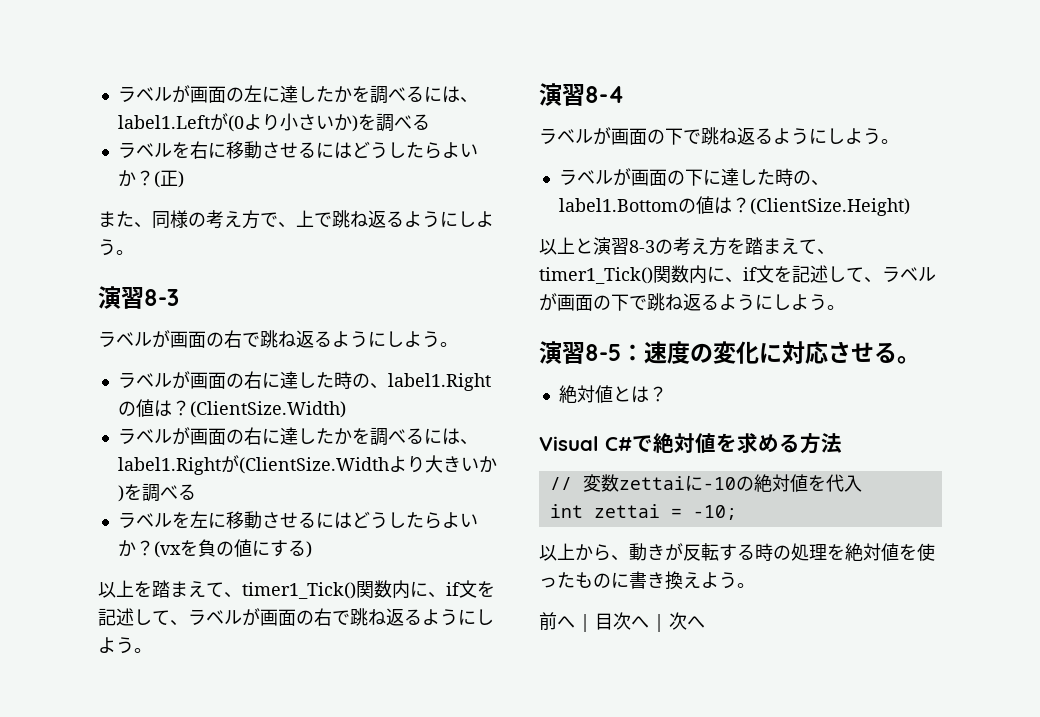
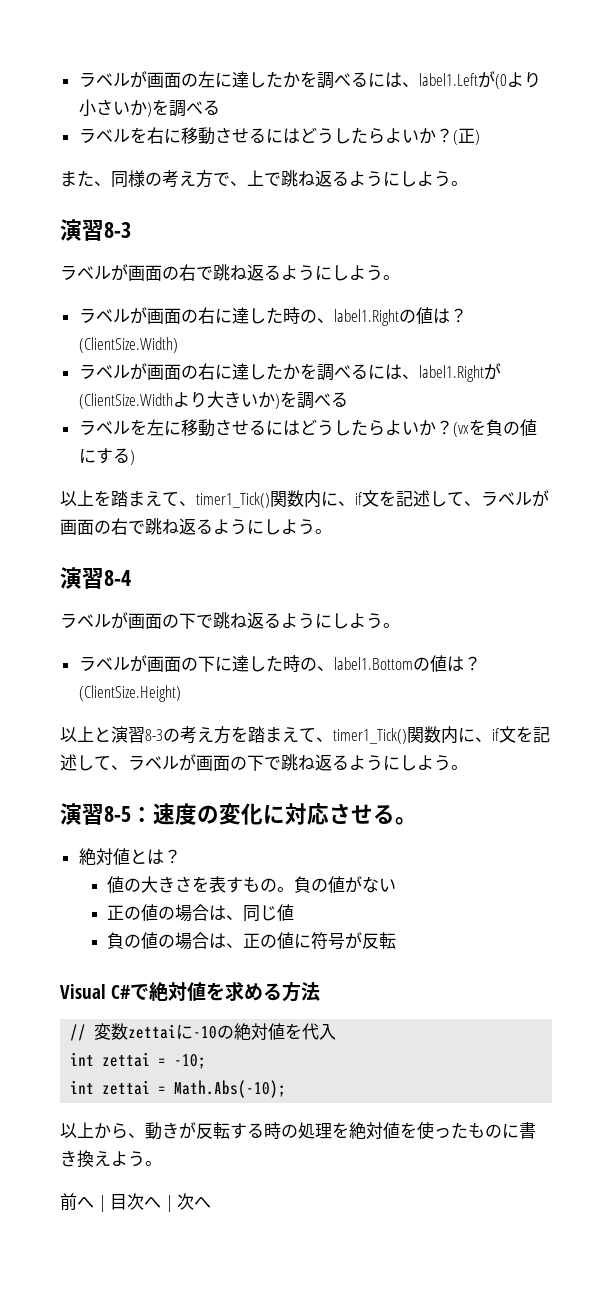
+ 値の大きさを表すもの。負の値がない
+ 正の値の場合は、同じ値
+ 負の値の場合は、正の値に符号が反転
+ int zettai = Math.Abs(-10);

